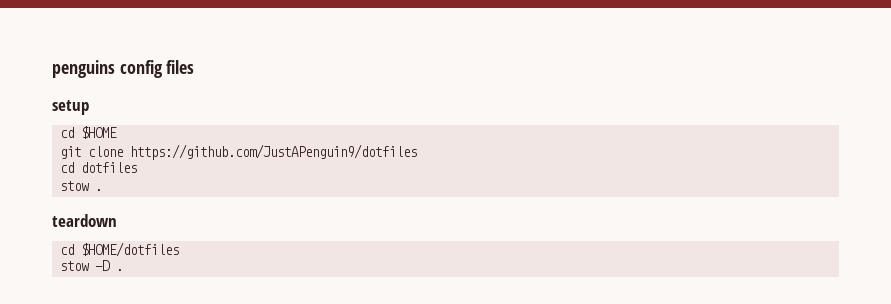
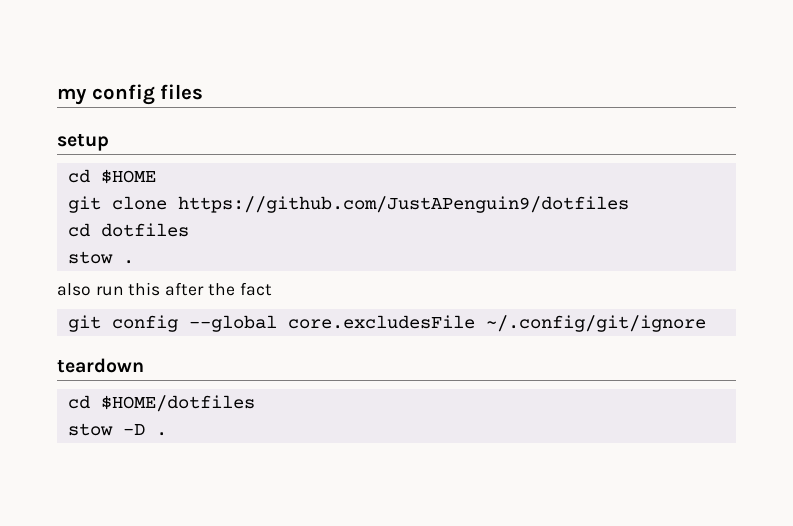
- penguins config files
+ my config files
+ also run this after the fact
+ git config --global core.excludesFile ~/.config/git/ignore

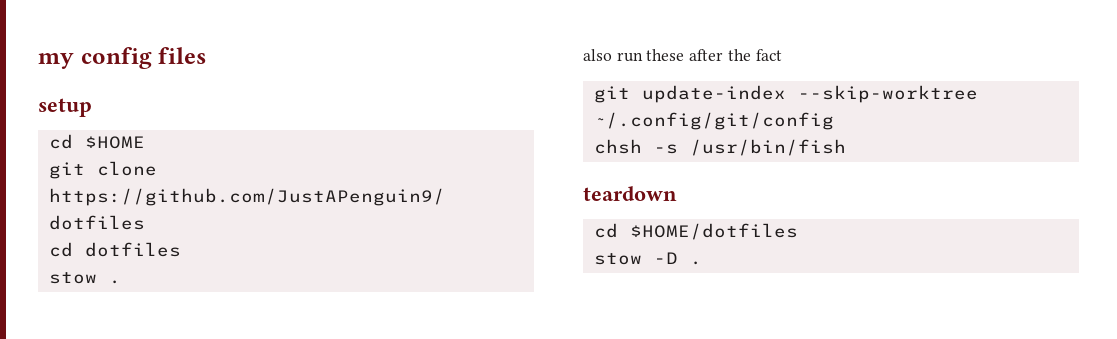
- also run this after the fact
+ also run these after the fact
- git config --global core.excludesFile ~/.config/git/ignore
+ git update-index --skip-worktree ~/.config/git/config
+ chsh -s /usr/bin/fish

